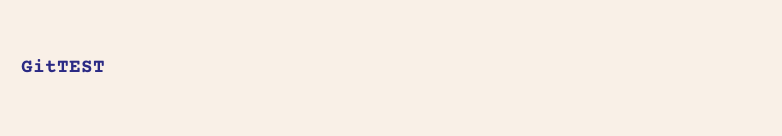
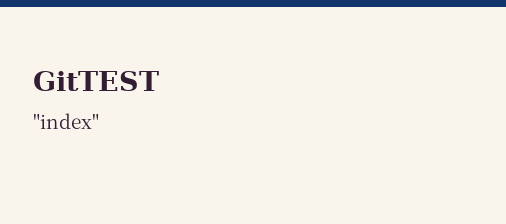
+ "index"

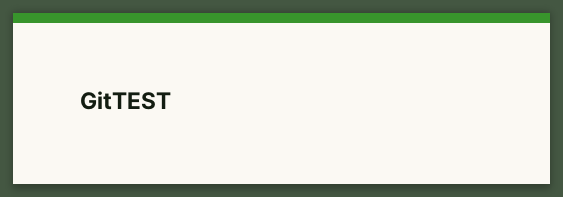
- "index"

